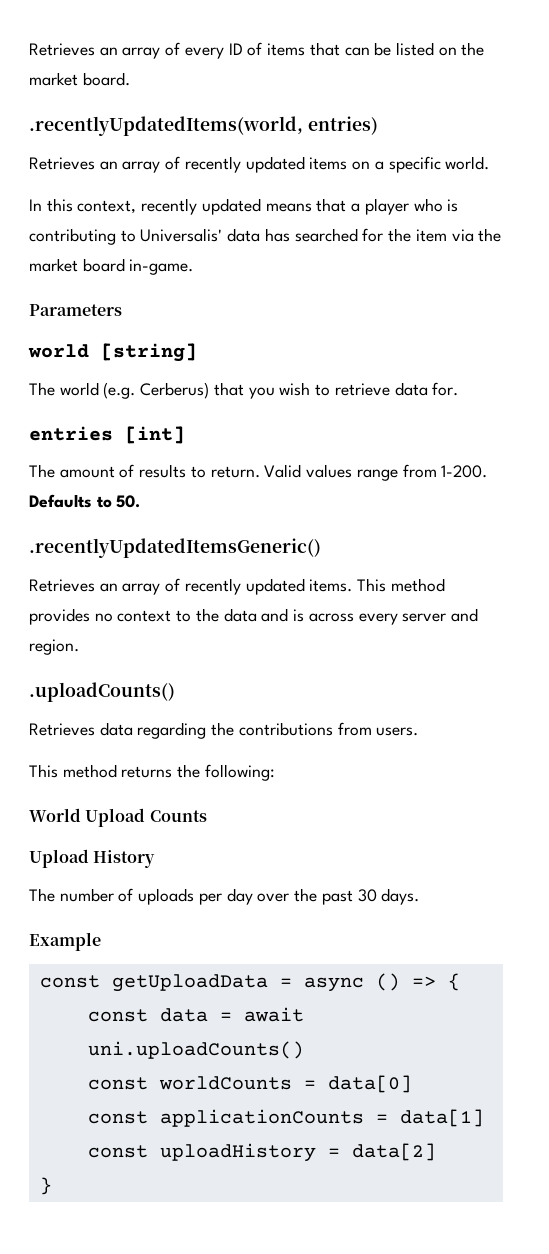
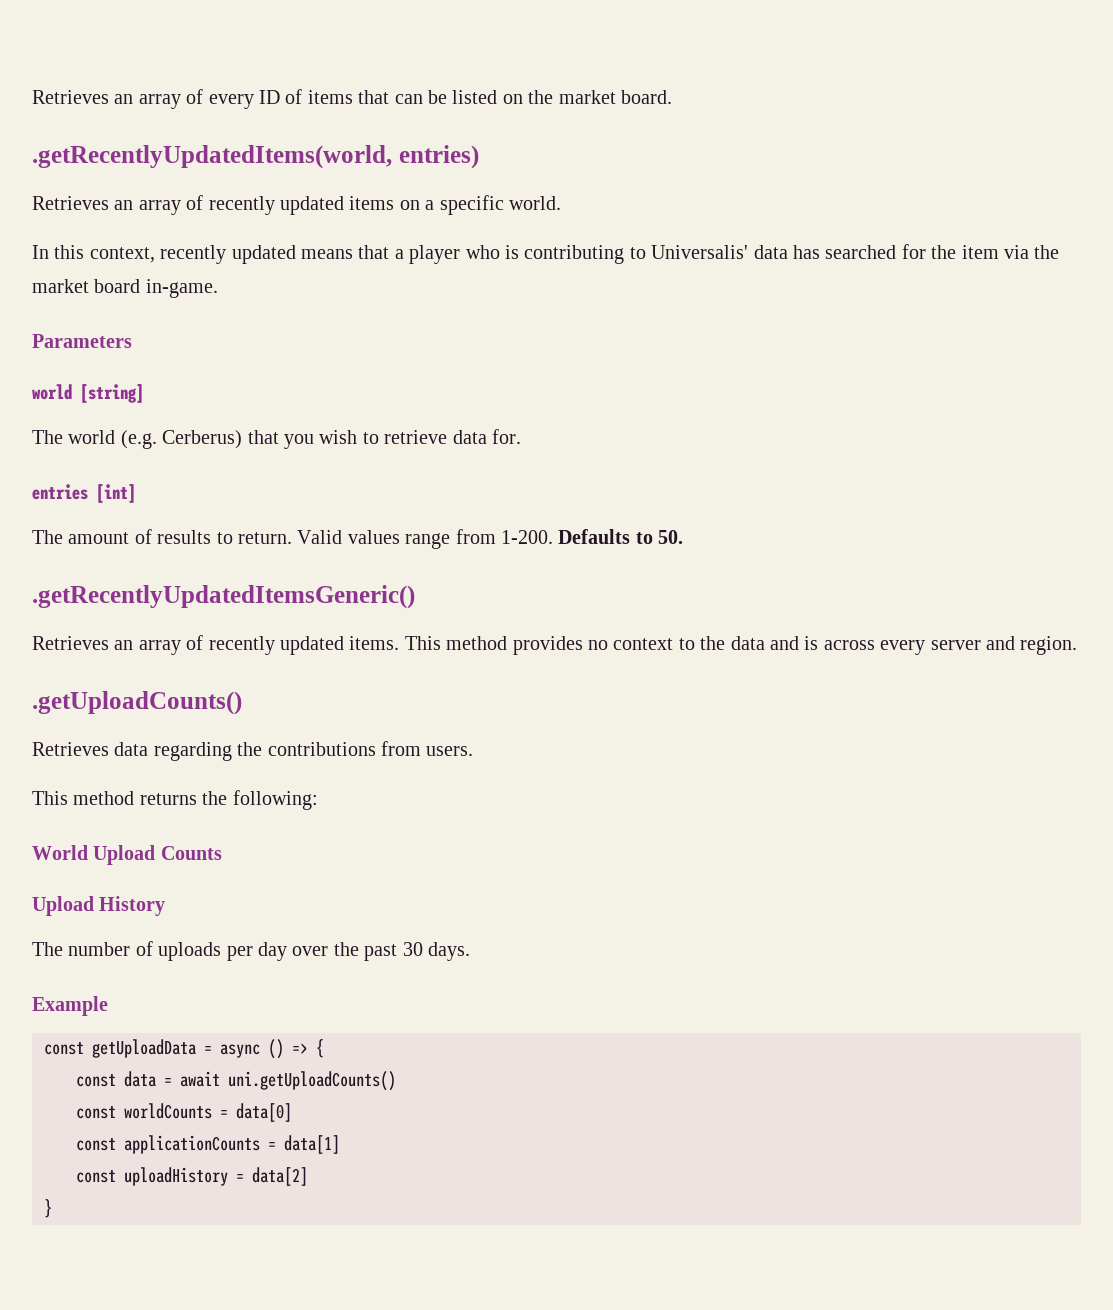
- .recentlyUpdatedItems(world, entries)
+ .getRecentlyUpdatedItems(world, entries)
- .recentlyUpdatedItemsGeneric()
+ .getRecentlyUpdatedItemsGeneric()
- .uploadCounts()
+ .getUploadCounts()
- const data = await uni.uploadCounts()
+ const data = await uni.getUploadCounts()

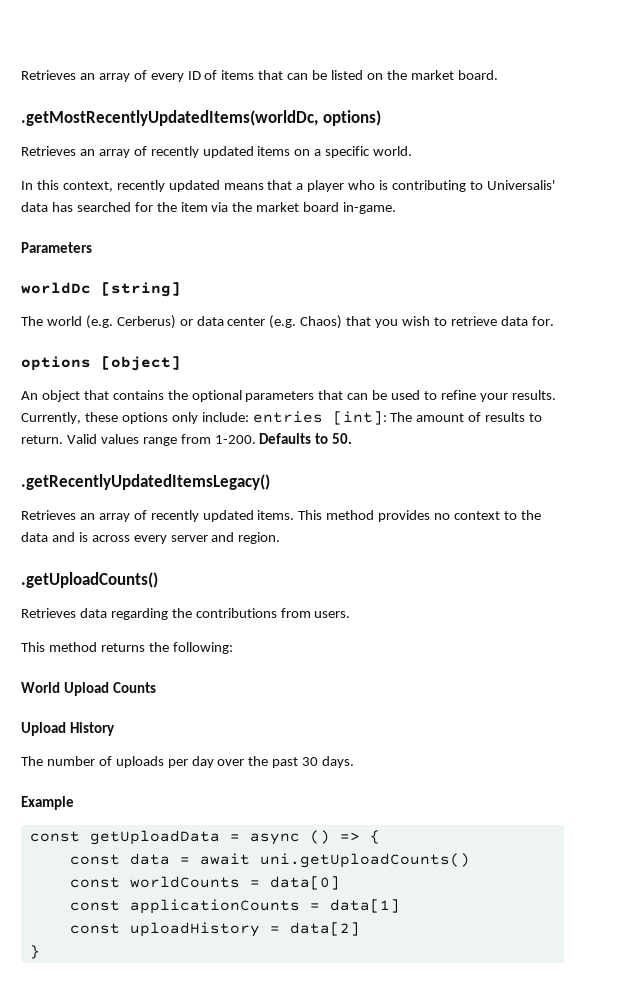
- .getRecentlyUpdatedItems(world, entries)
+ .getMostRecentlyUpdatedItems(worldDc, options)
- world [string]
+ worldDc [string]
- The world (e.g. Cerberus) that you wish to retrieve data for.
+ The world (e.g. Cerberus) or data center (e.g. Chaos) that you wish to retrieve data for.
- entries [int]
- The amount of results to return.
+ options [object]
+ An object that contains the optional parameters that can be used to refine your results. Currently, these options only include: entries [int]: The amount of results to return.
- .getRecentlyUpdatedItemsGeneric()
+ .getRecentlyUpdatedItemsLegacy()

